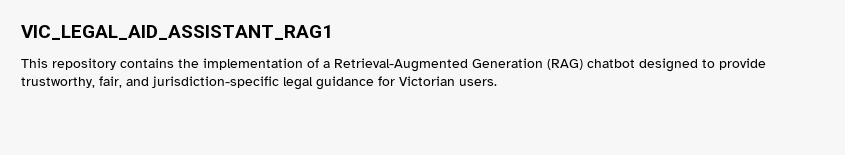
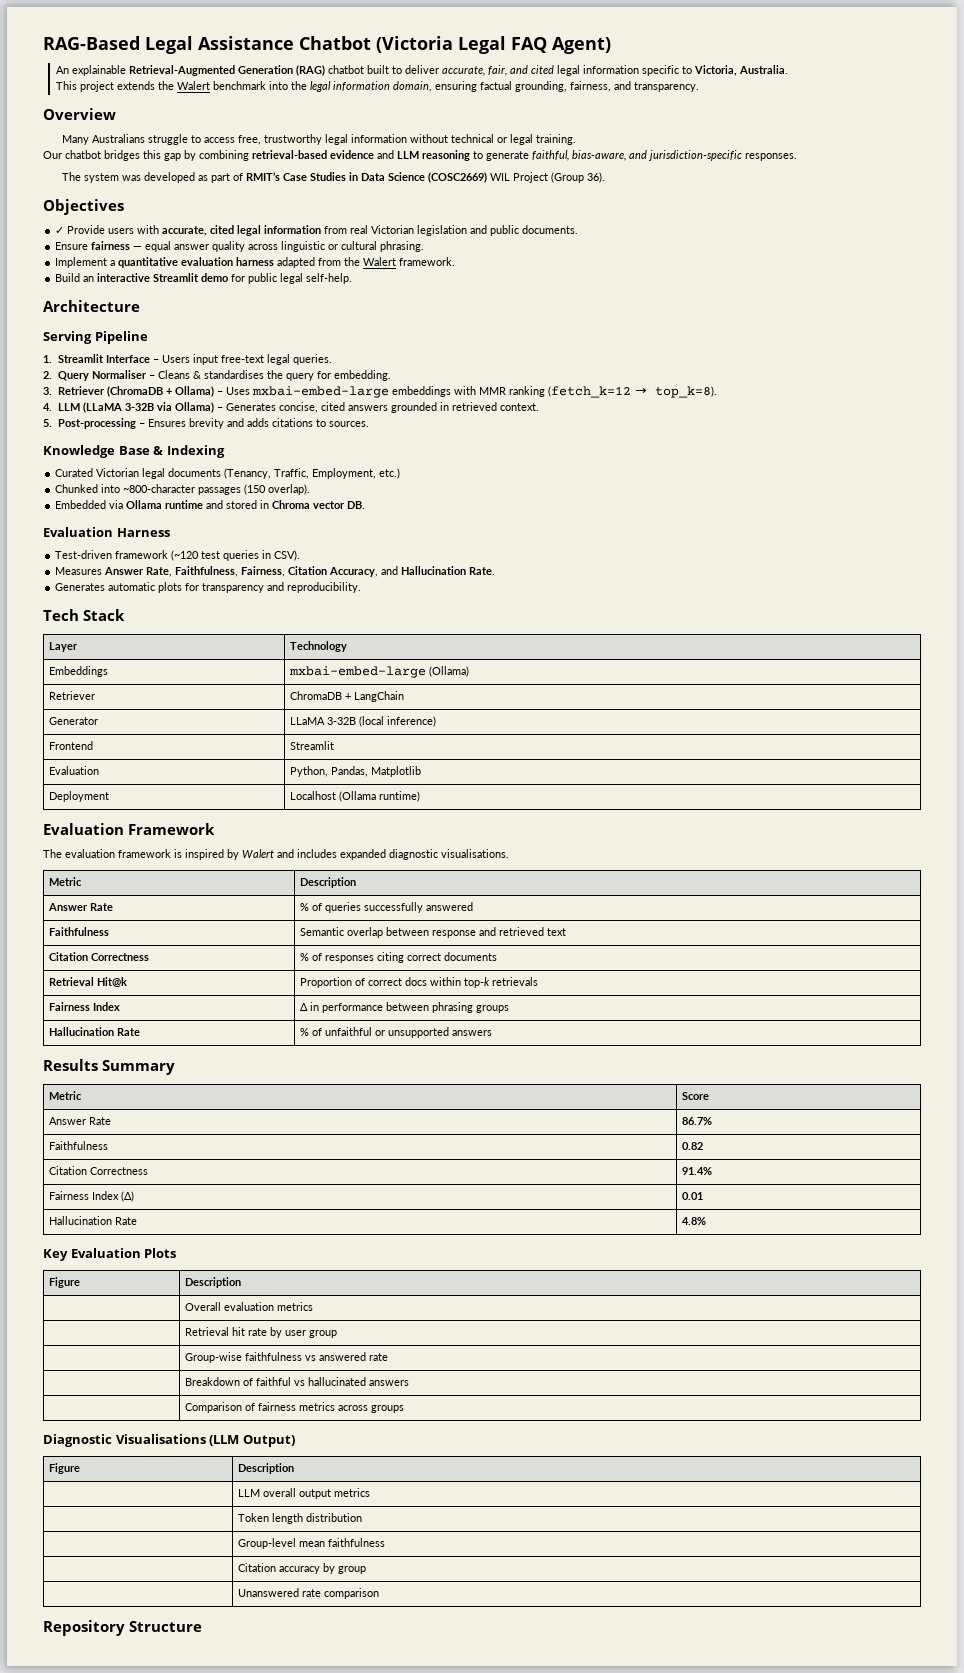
- VIC_LEGAL_AID_ASSISTANT_RAG1
- This repository contains the implementation of a Retrieval-Augmented Generation (RAG) chatbot designed to provide trustworthy, fair, and jurisdiction-specific legal guidance for Victorian users.
+ RAG-Based Legal Assistance Chatbot (Victoria Legal FAQ Agent)
+ An explainable Retrieval-Augmented Generation (RAG) chatbot built to deliver accurate, fair, and cited legal information specific to Victoria, Australia.
+ This project extends the Walert benchmark into the legal information domain, ensuring factual grounding, fairness, and transparency.
+ Overview
+ Many Australians struggle to access free, trustworthy legal information without technical or legal training.
+ Our chatbot bridges this gap by combining retrieval-based evidence and LLM reasoning to generate faithful, bias-aware, and jurisdiction-specific responses.
+ The system was developed as part of RMIT’s Case Studies in Data Science (COSC2669) WIL Project (Group 36).
+ Objectives
+ ✓ Provide users with accurate, cited legal information from real Victorian legislation and public documents.
+ Ensure fairness — equal answer quality across linguistic or cultural phrasing.
+ Implement a quantitative evaluation harness adapted from the Walert framework.
+ Build an interactive Streamlit demo for public legal self-help.
+ Architecture
+ Serving Pipeline
+ 1. Streamlit Interface – Users input free-text legal queries.
+ 2. Query Normaliser – Cleans & standardises the query for embedding.
+ 3. Retriever (ChromaDB + Ollama) – Uses mxbai-embed-large embeddings with MMR ranking (fetch_k=12 → top_k=8).
+ 4. LLM (LLaMA 3-32B via Ollama) – Generates concise, cited answers grounded in retrieved context.
+ 5. Post-processing – Ensures brevity and adds citations to sources.
+ Knowledge Base & Indexing
+ Curated Victorian legal documents (Tenancy, Traffic, Employment, etc.)
+ Chunked into ~800-character passages (150 overlap).
+ Embedded via Ollama runtime and stored in Chroma vector DB.
+ Evaluation Harness
+ Test-driven framework (~120 test queries in CSV).
+ Measures Answer Rate, Faithfulness, Fairness, Citation Accuracy, and Hallucination Rate.
+ Generates automatic plots for transparency and reproducibility.
+ Tech Stack
+ Layer | Technology
+ Embeddings | mxbai-embed-large (Ollama)
+ Retriever | ChromaDB + LangChain
+ Generator | LLaMA 3-32B (local inference)
+ Frontend | Streamlit
+ Evaluation | Python, Pandas, Matplotlib
+ Deployment | Localhost (Ollama runtime)
+ Evaluation Framework
+ The evaluation framework is inspired by Walert and includes expanded diagnostic visualisations.
+ Metric | Description
+ Answer Rate | % of queries successfully answered
+ Faithfulness | Semantic overlap between response and retrieved text
+ Citation Correctness | % of responses citing correct documents
+ Retrieval Hit@k | Proportion of correct docs within top-k retrievals
+ Fairness Index | Δ in performance between phrasing groups
+ Hallucination Rate | % of unfaithful or unsupported answers
+ Results Summary
+ Metric | Score
+ Answer Rate | 86.7%
+ Faithfulness | 0.82
+ Citation Correctness | 91.4%
+ Fairness Index (Δ) | 0.01
+ Hallucination Rate | 4.8%
+ Key Evaluation Plots
+ Figure | Description
+ | Overall evaluation metrics
+ | Retrieval hit rate by user group
+ | Group-wise faithfulness vs answered rate
+ | Breakdown of faithful vs hallucinated answers
+ | Comparison of fairness metrics across groups
+ Diagnostic Visualisations (LLM Output)
+ Figure | Description
+ | LLM overall output metrics
+ | Token length distribution
+ | Group-level mean faithfulness
+ | Citation accuracy by group
+ | Unanswered rate comparison
+ Repository Structure

